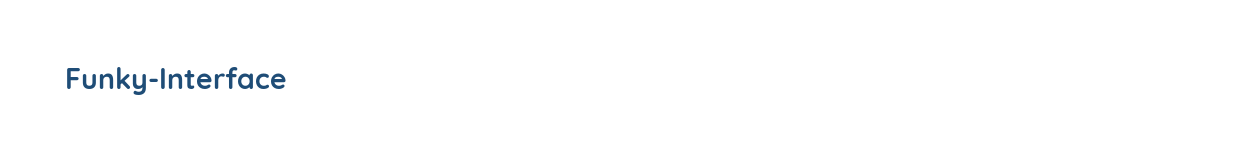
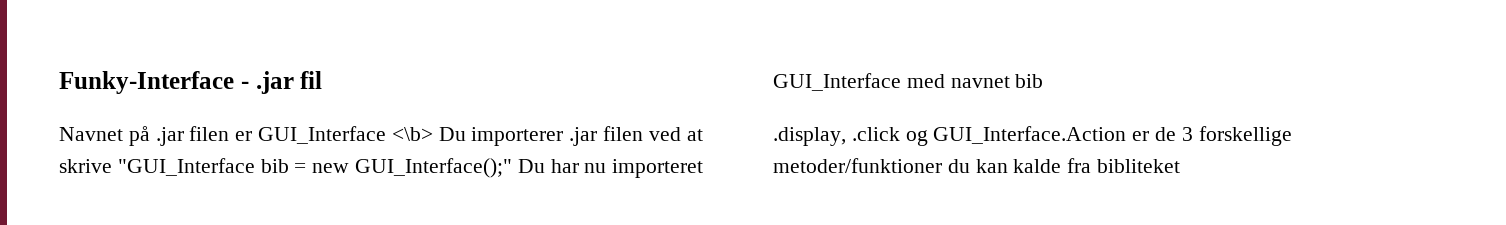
- Funky-Interface
+ Funky-Interface - .jar fil
+ Navnet på .jar filen er GUI_Interface <\b> Du importerer .jar filen ved at skrive "GUI_Interface bib = new GUI_Interface();" Du har nu importeret GUI_Interface med navnet bib
+ .display, .click og GUI_Interface.Action er de 3 forskellige metoder/funktioner du kan kalde fra bibliteket

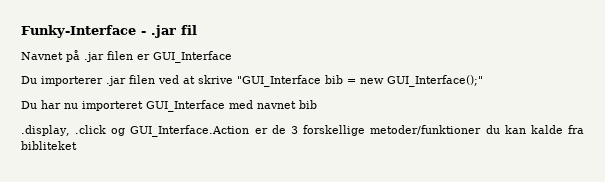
- Navnet på .jar filen er GUI_Interface <\b> Du importerer .jar filen ved at skrive "GUI_Interface bib = new GUI_Interface();" Du har nu importeret GUI_Interface med navnet bib
+ Navnet på .jar filen er GUI_Interface
+ Du importerer .jar filen ved at skrive "GUI_Interface bib = new GUI_Interface();"
+ Du har nu importeret GUI_Interface med navnet bib

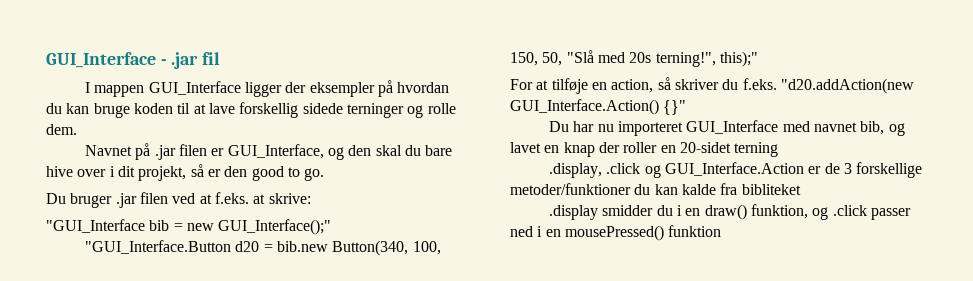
- Funky-Interface - .jar fil
+ GUI_Interface - .jar fil
+ I mappen GUI_Interface ligger der eksempler på hvordan du kan bruge koden til at lave forskellig sidede terninger og rolle dem.
- Navnet på .jar filen er GUI_Interface
- Du importerer .jar filen ved at skrive "GUI_Interface bib = new GUI_Interface();"
+ Navnet på .jar filen er GUI_Interface, og den skal du bare hive over i dit projekt, så er den good to go.
+ Du bruger .jar filen ved at f.eks. at skrive:
+ "GUI_Interface bib = new GUI_Interface();"
+ "GUI_Interface.Button d20 = bib.new Button(340, 100, 150, 50, "Slå med 20s terning!", this);"
+ For at tilføje en action, så skriver du f.eks. "d20.addAction(new GUI_Interface.Action() {}"
- Du har nu importeret GUI_Interface med navnet bib
+ Du har nu importeret GUI_Interface med navnet bib, og lavet en knap der roller en 20-sidet terning
+ .display smidder du i en draw() funktion, og .click passer ned i en mousePressed() funktion

